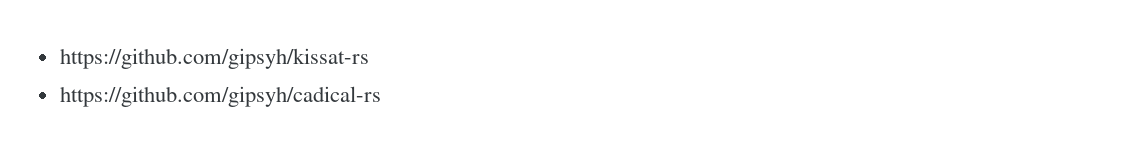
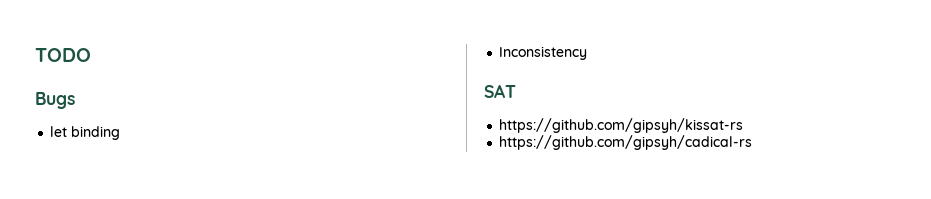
+ TODO
+ Bugs
+ let binding
+ Inconsistency
+ SAT

